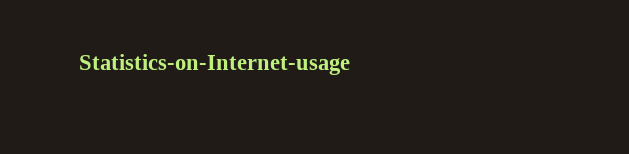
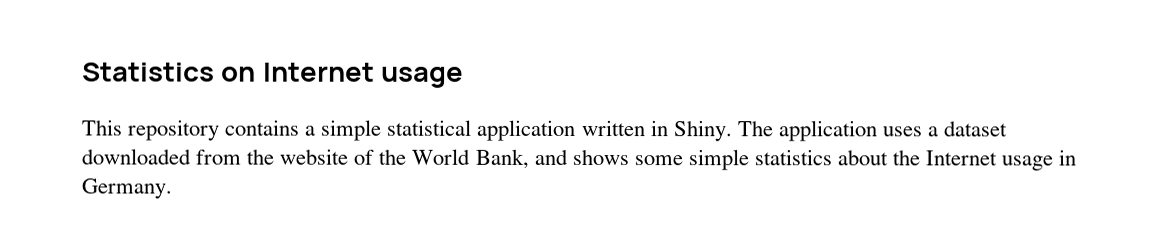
- Statistics-on-Internet-usage
+ Statistics on Internet usage
+ This repository contains a simple statistical application written in Shiny. The application uses a dataset downloaded from the website of the World Bank, and shows some simple statistics about the Internet usage in Germany.

